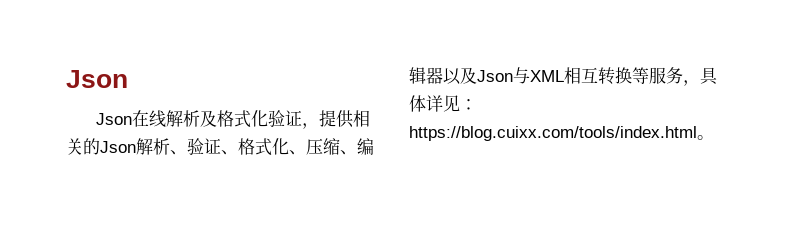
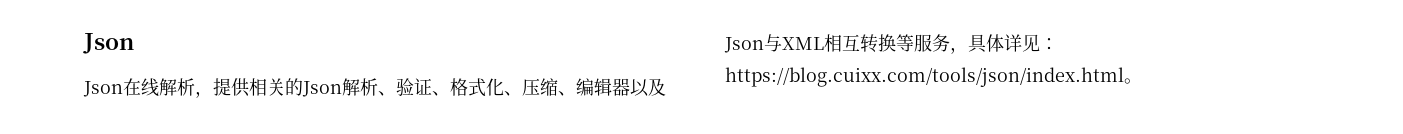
- Json在线解析及格式化验证，提供相关的Json解析、验证、格式化、压缩、编辑器以及Json与XML相互转换等服务，具体详见：https://blog.cuixx.com/tools/index.html。
+ Json在线解析，提供相关的Json解析、验证、格式化、压缩、编辑器以及Json与XML相互转换等服务，具体详见：https://blog.cuixx.com/tools/json/index.html。

